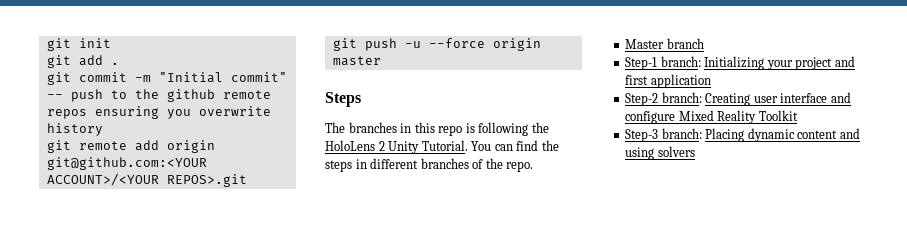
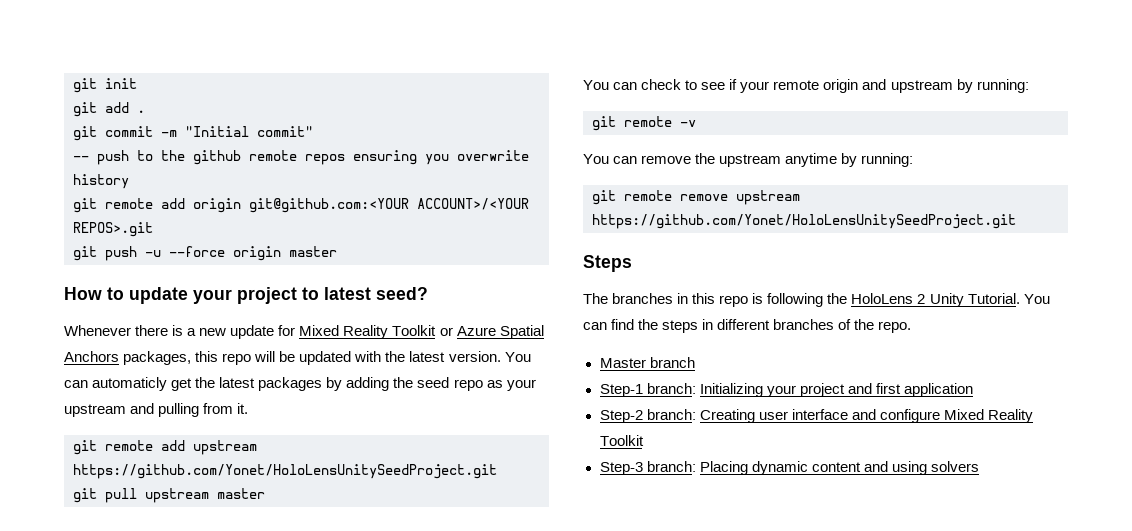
+ How to update your project to latest seed?
+ Whenever there is a new update for Mixed Reality Toolkit or Azure Spatial Anchors packages, this repo will be updated with the latest version. You can automaticly get the latest packages by adding the seed repo as your upstream and pulling from it.
+ git remote add upstream https://github.com/Yonet/HoloLensUnitySeedProject.git
+ git pull upstream master
+ You can check to see if your remote origin and upstream by running:
+ git remote -v
+ You can remove the upstream anytime by running:
+ git remote remove upstream https://github.com/Yonet/HoloLensUnitySeedProject.git

